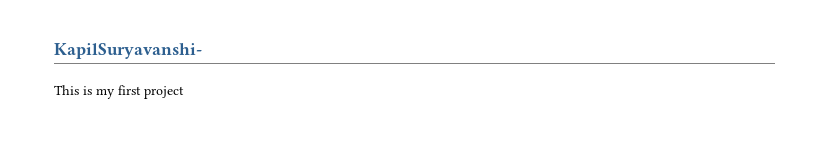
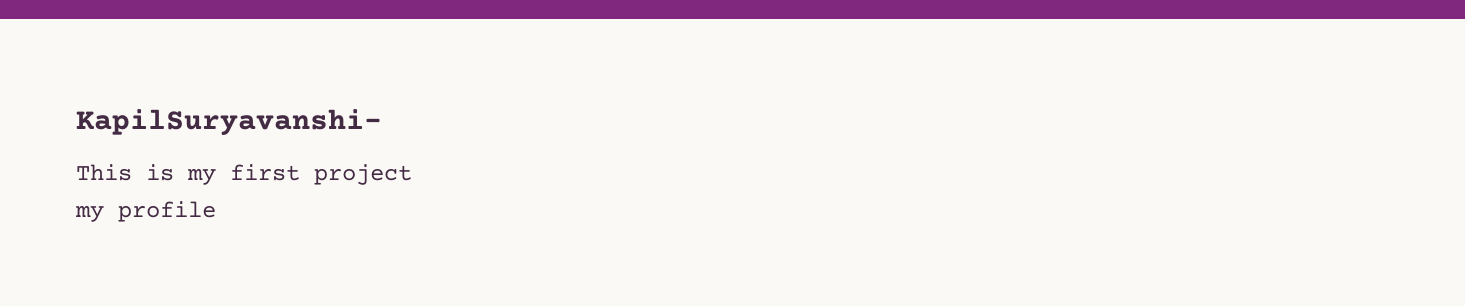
+ my profile

